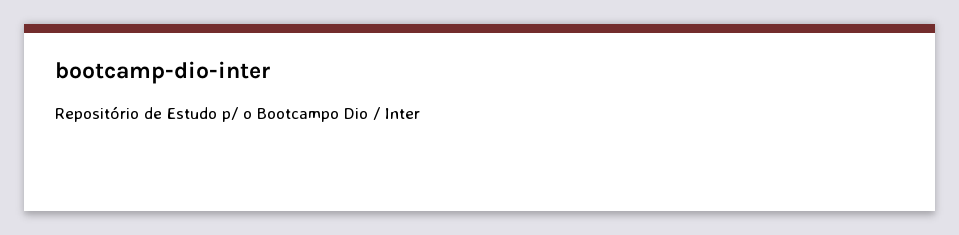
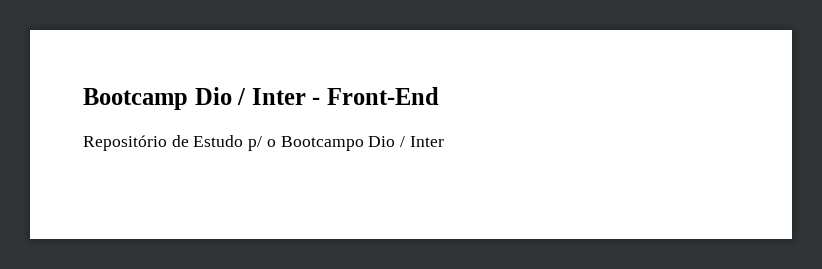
- bootcamp-dio-inter
+ Bootcamp Dio / Inter - Front-End

